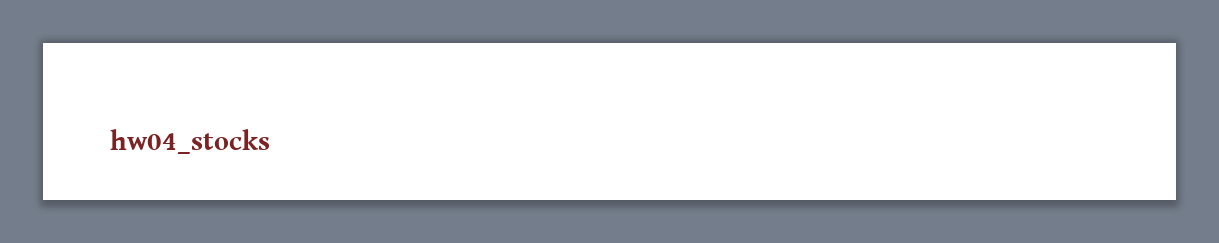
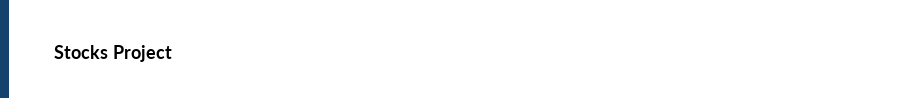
- hw04_stocks
+ Stocks Project

